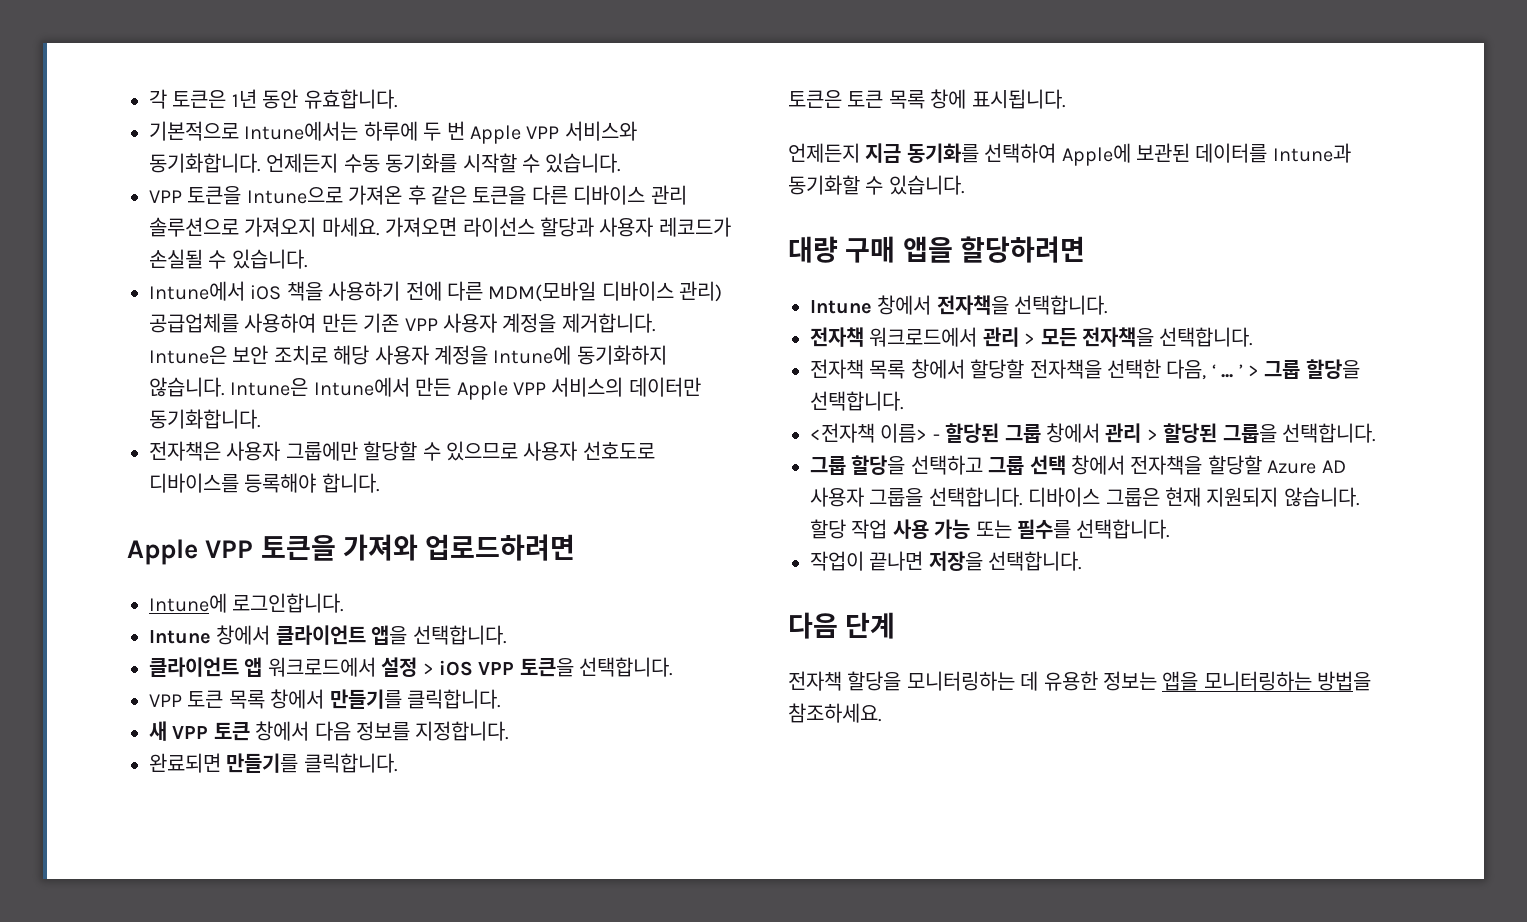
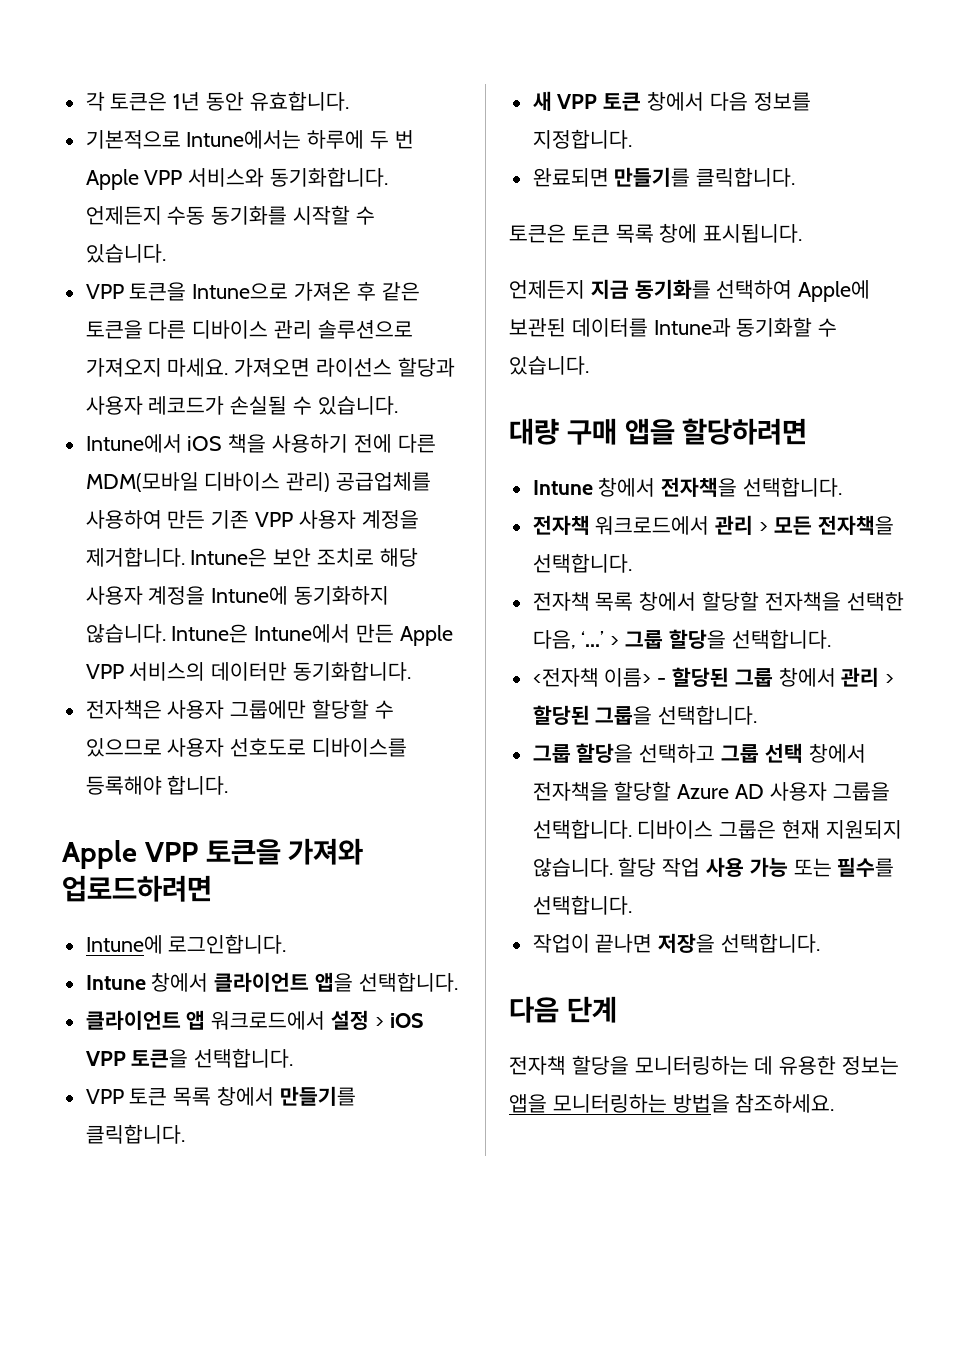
- 전자책 목록 창에서 할당할 전자책을 선택한 다음, ‘ ... ’ > 그룹 할당을 선택합니다.
+ 전자책 목록 창에서 할당할 전자책을 선택한 다음, ‘...’ > 그룹 할당을 선택합니다.

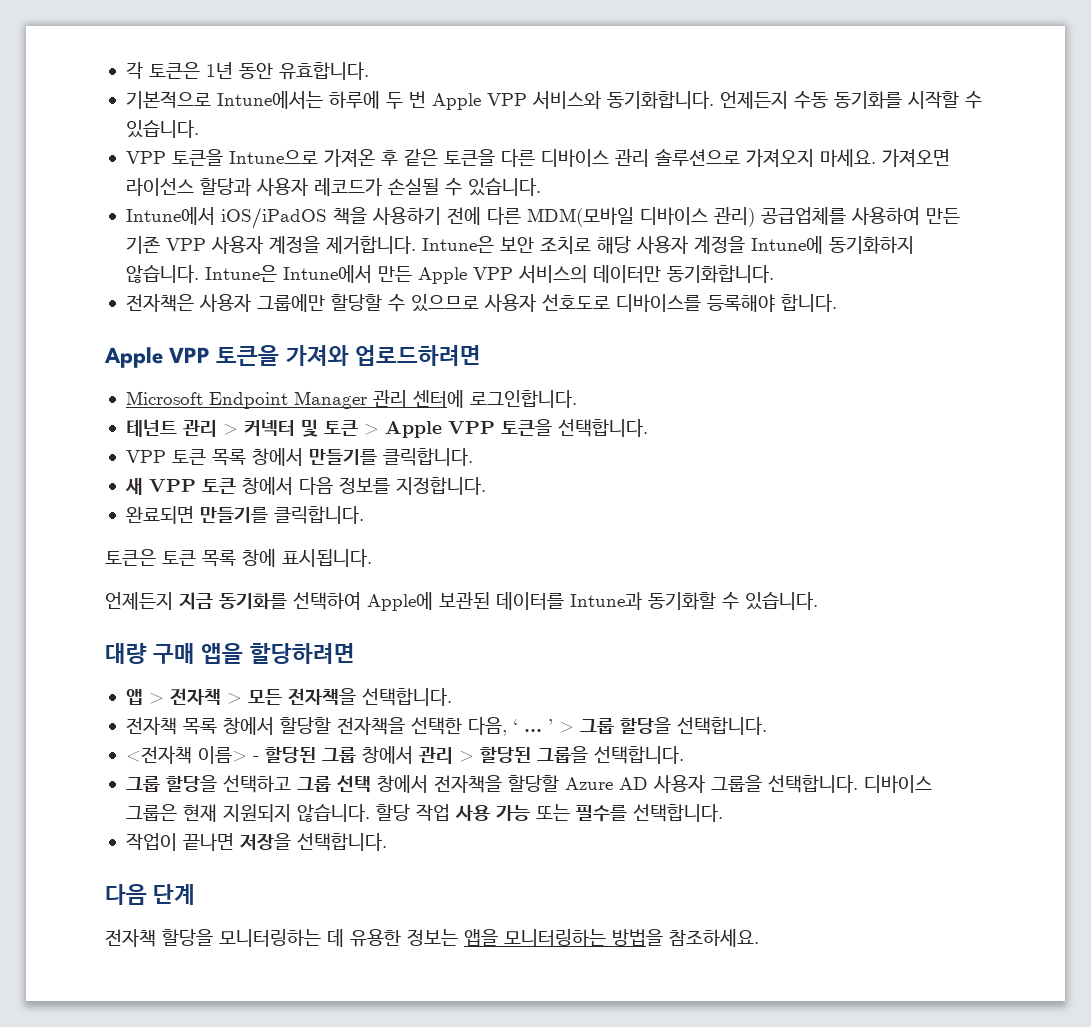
- Intune에서 iOS 책을 사용하기 전에 다른 MDM(모바일 디바이스 관리) 공급업체를 사용하여 만든 기존 VPP 사용자 계정을 제거합니다.
+ Intune에서 iOS/iPadOS 책을 사용하기 전에 다른 MDM(모바일 디바이스 관리) 공급업체를 사용하여 만든 기존 VPP 사용자 계정을 제거합니다.
- Intune에 로그인합니다.
- Intune 창에서 클라이언트 앱을 선택합니다.
- 클라이언트 앱 워크로드에서 설정 > iOS VPP 토큰을 선택합니다.
+ Microsoft Endpoint Manager 관리 센터에 로그인합니다.
+ 테넌트 관리 > 커넥터 및 토큰 > Apple VPP 토큰을 선택합니다.
- Intune 창에서 전자책을 선택합니다.
- 전자책 워크로드에서 관리 > 모든 전자책을 선택합니다.
+ 앱 > 전자책 > 모든 전자책을 선택합니다.
- 전자책 목록 창에서 할당할 전자책을 선택한 다음, ‘...’ > 그룹 할당을 선택합니다.
+ 전자책 목록 창에서 할당할 전자책을 선택한 다음, ‘ ... ’ > 그룹 할당을 선택합니다.

